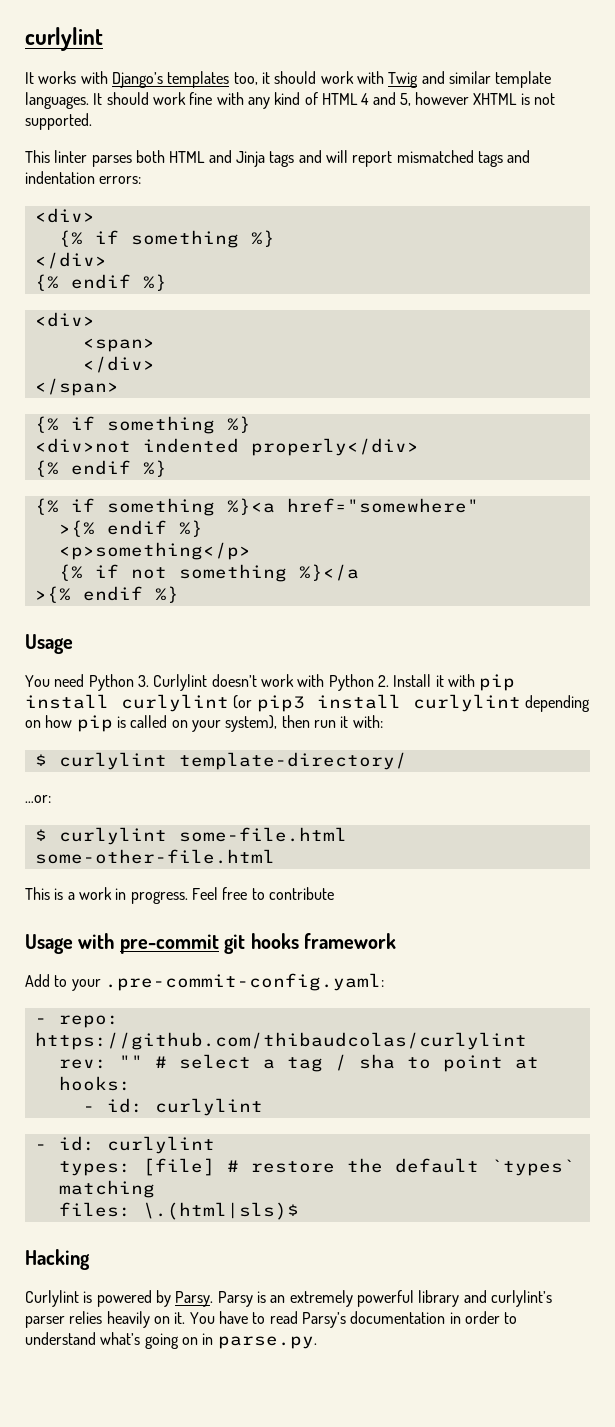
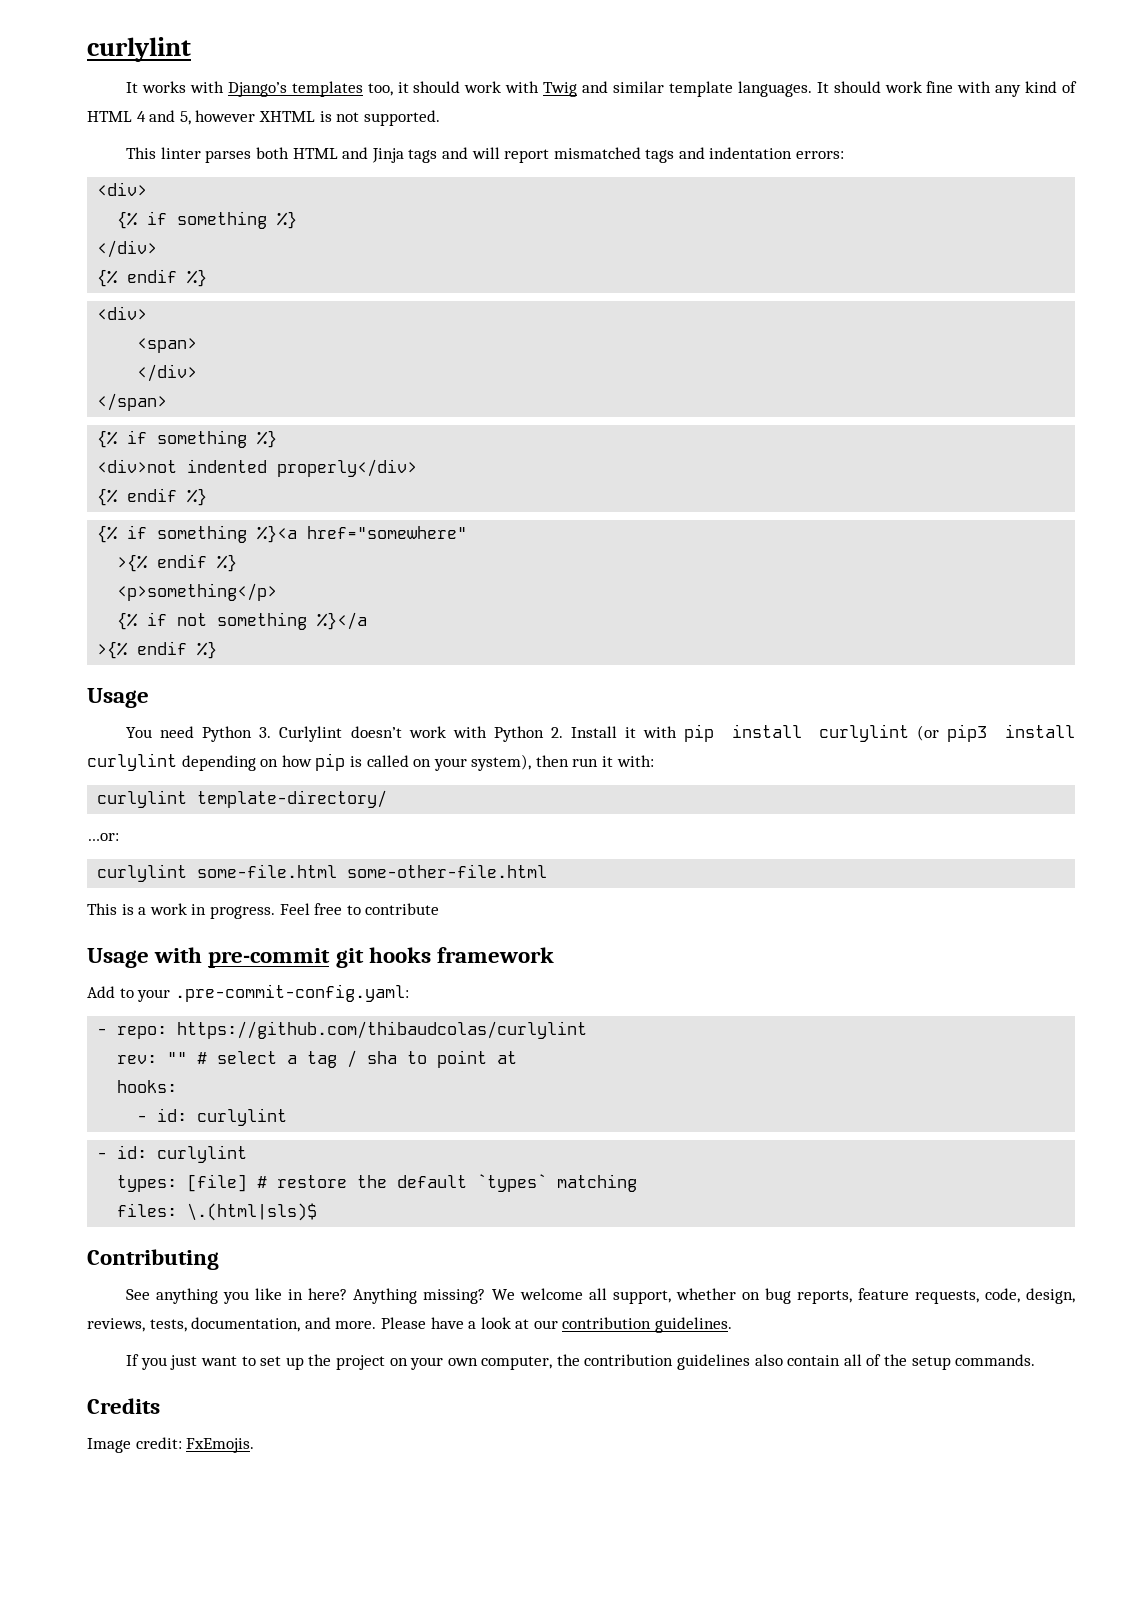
- $ curlylint template-directory/
+ curlylint template-directory/
- $ curlylint some-file.html some-other-file.html
+ curlylint some-file.html some-other-file.html
- Hacking
- Curlylint is powered by Parsy. Parsy is an extremely powerful library and curlylint’s parser relies heavily on it. You have to read Parsy’s documentation in order to understand what’s going on in parse.py.
+ Contributing
+ See anything you like in here? Anything missing? We welcome all support, whether on bug reports, feature requests, code, design, reviews, tests, documentation, and more. Please have a look at our contribution guidelines.
+ If you just want to set up the project on your own computer, the contribution guidelines also contain all of the setup commands.
+ Credits
+ Image credit: FxEmojis.

